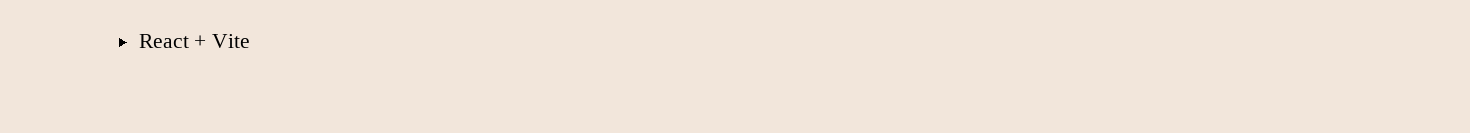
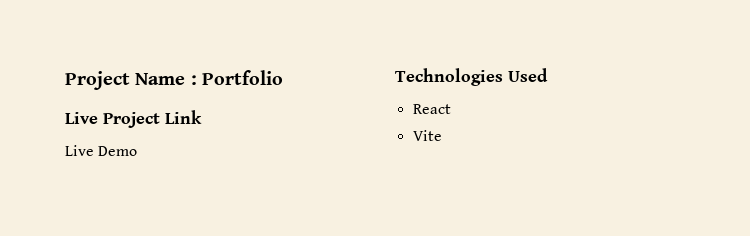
+ Project Name : Portfolio
+ Live Project Link
+ Live Demo
+ Technologies Used
- React + Vite
+ React
+ Vite

